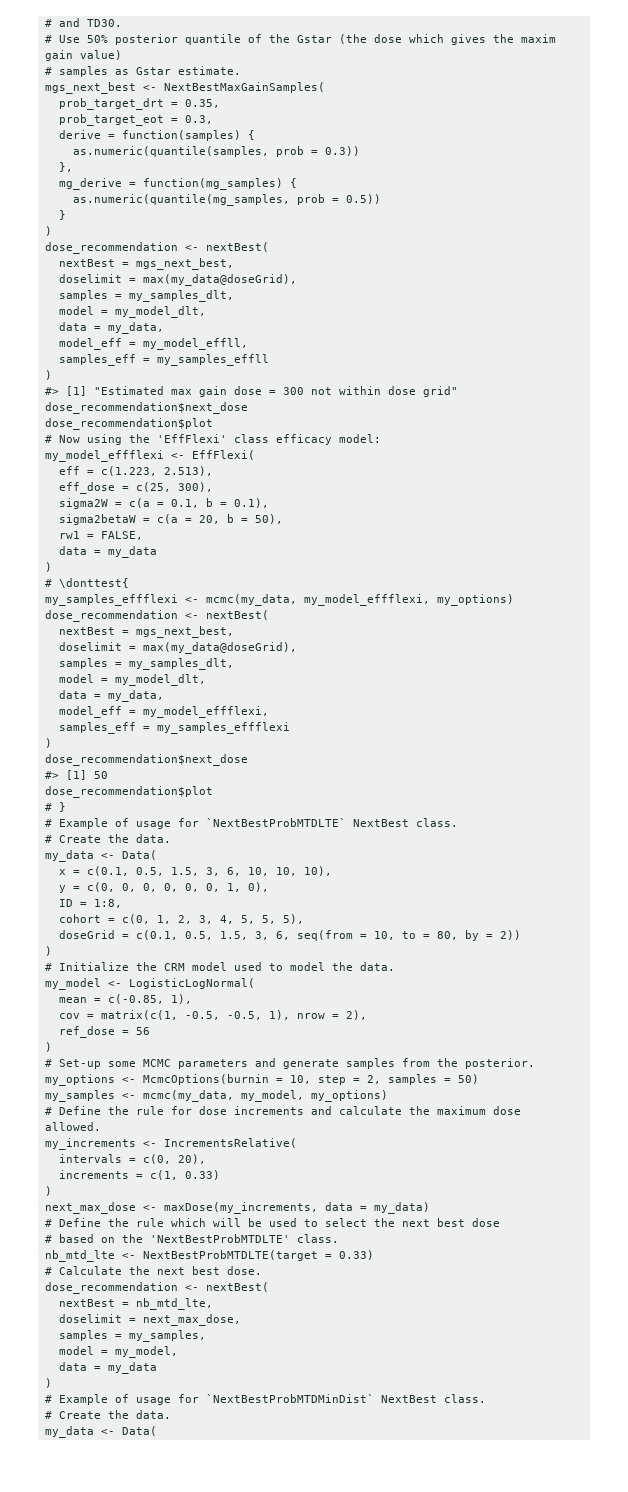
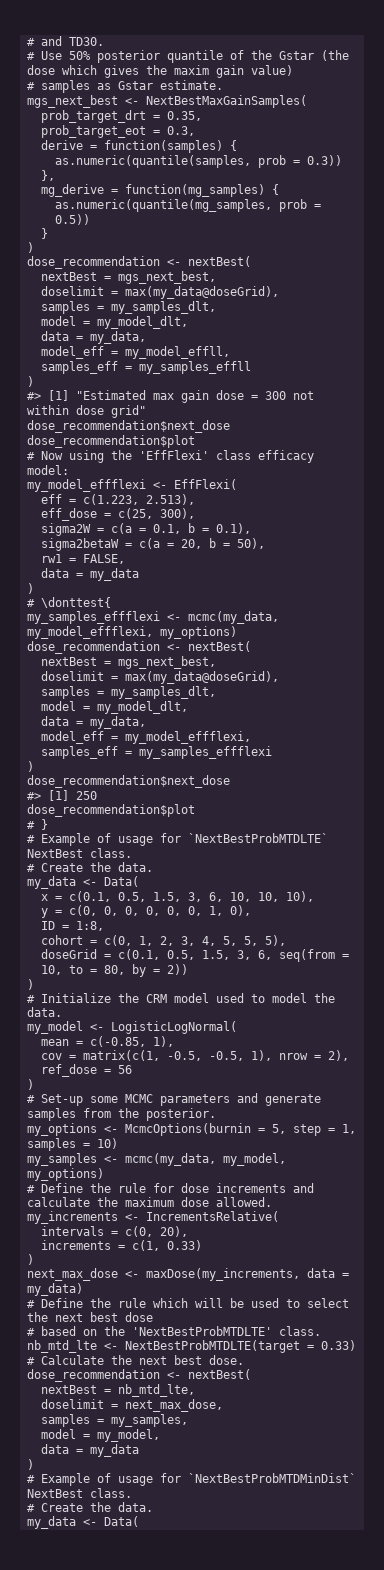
- #> [1] 50
+ #> [1] 250
- my_options <- McmcOptions(burnin = 10, step = 2, samples = 50)
+ my_options <- McmcOptions(burnin = 5, step = 1, samples = 10)

